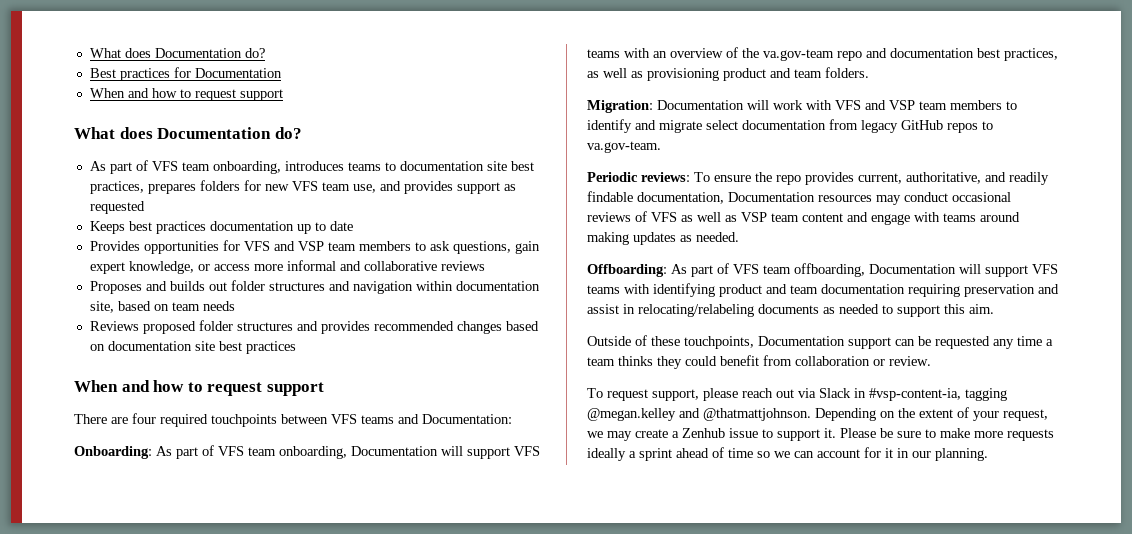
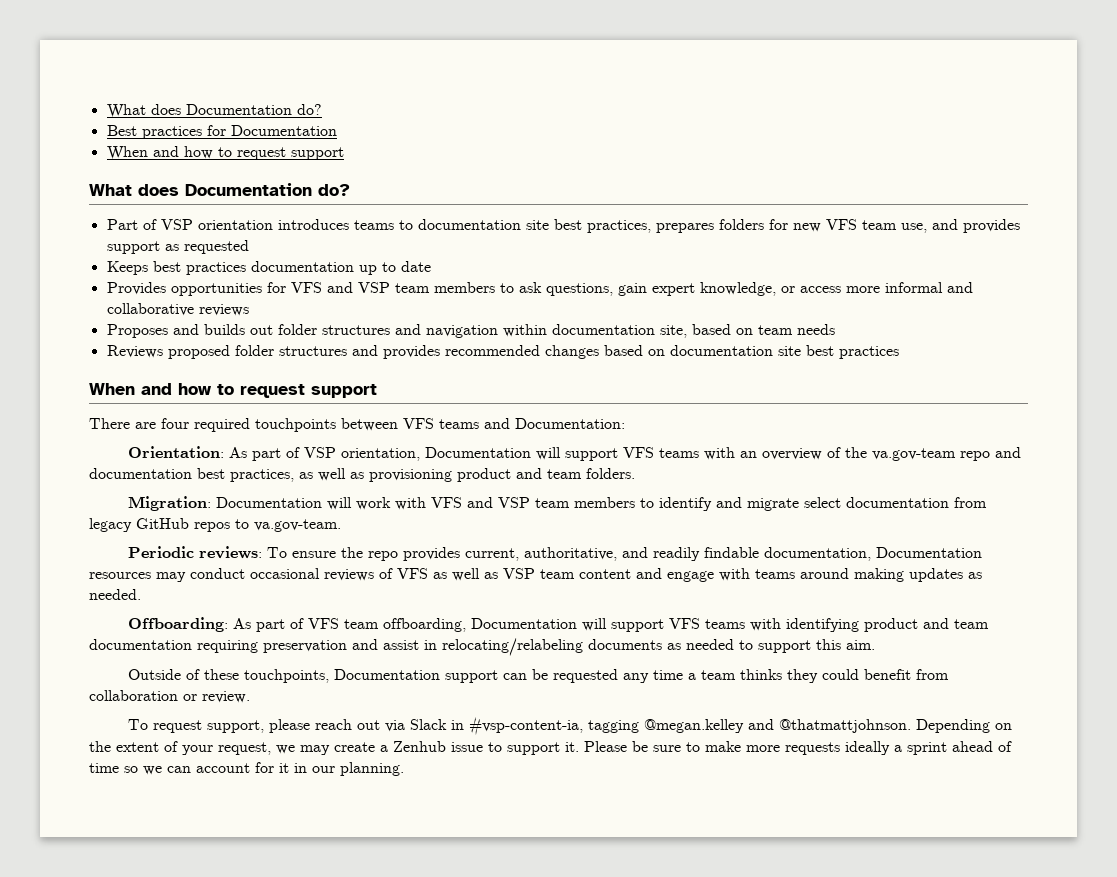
- As part of VFS team onboarding, introduces teams to documentation site best practices, prepares folders for new VFS team use, and provides support as requested
+ Part of VSP orientation introduces teams to documentation site best practices, prepares folders for new VFS team use, and provides support as requested
- Onboarding: As part of VFS team onboarding, Documentation will support VFS teams with an overview of the va.gov-team repo and documentation best practices, as well as provisioning product and team folders.
+ Orientation: As part of VSP orientation, Documentation will support VFS teams with an overview of the va.gov-team repo and documentation best practices, as well as provisioning product and team folders.

